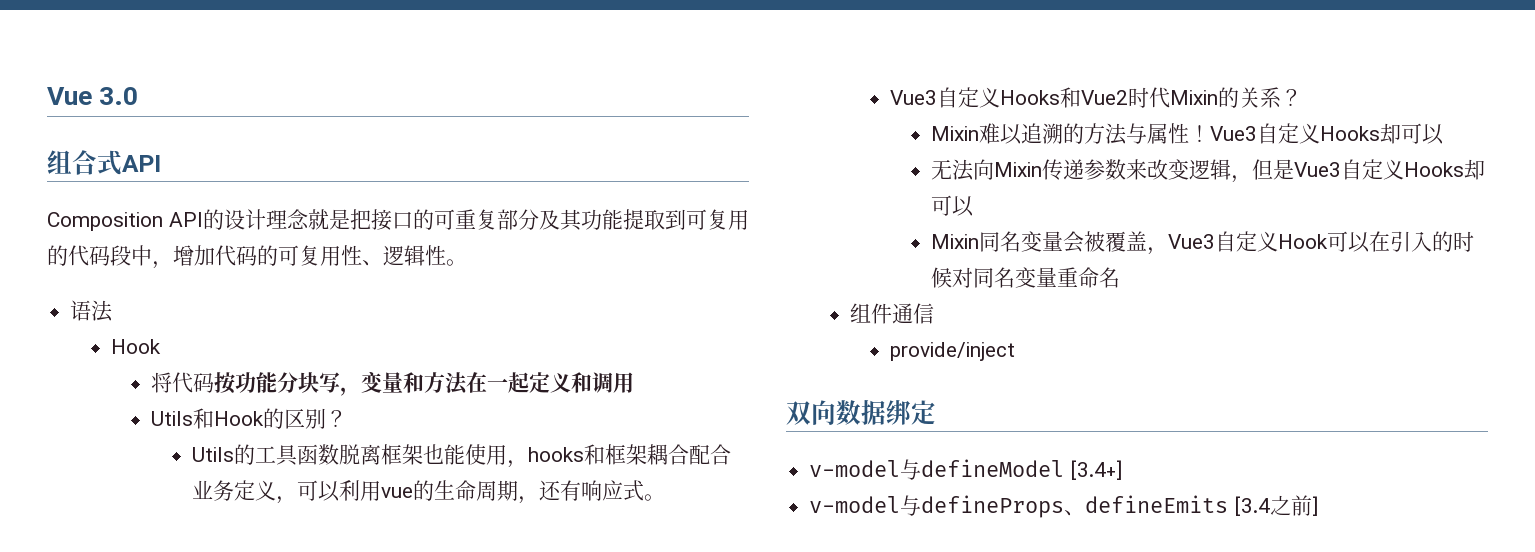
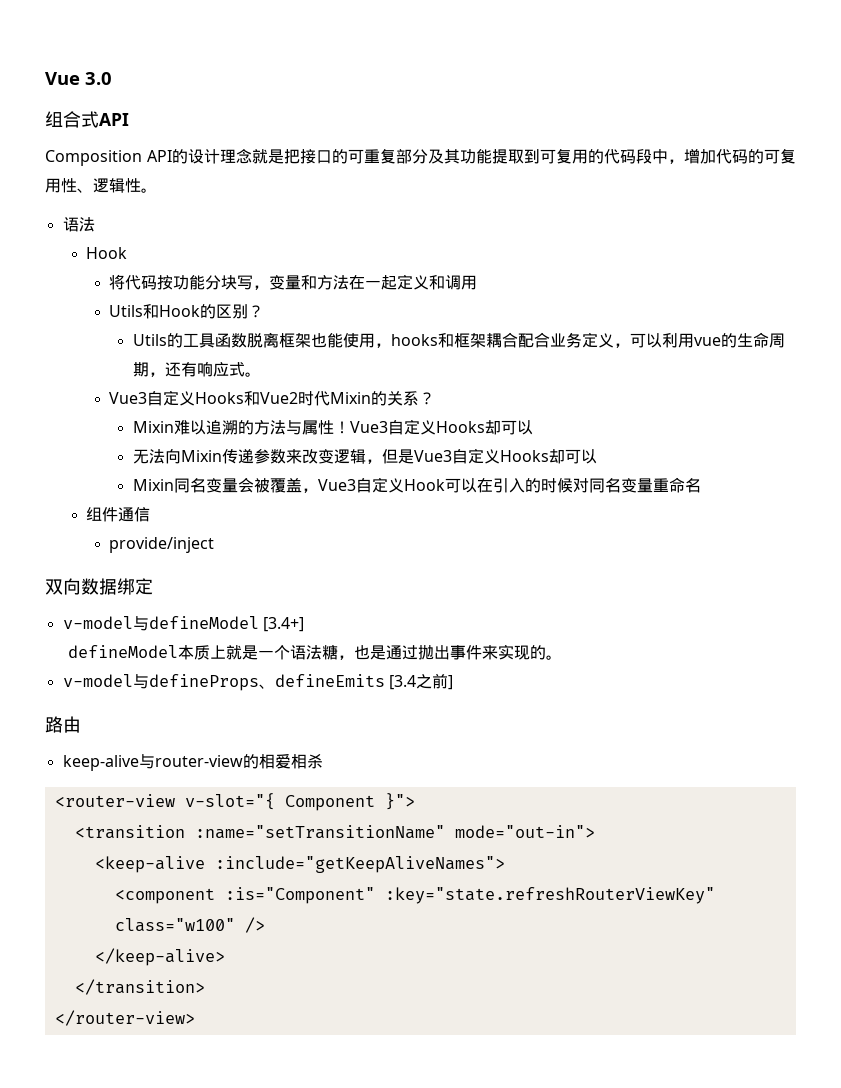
+ defineModel本质上就是一个语法糖，也是通过抛出事件来实现的。
+ 路由
+ keep-alive与router-view的相爱相杀
+ <router-view v-slot="{ Component }">
+ <transition :name="setTransitionName" mode="out-in">
+ <keep-alive :include="getKeepAliveNames">
+ <component :is="Component" :key="state.refreshRouterViewKey" class="w100" />
+ </keep-alive>
+ </transition>
+ </router-view>

